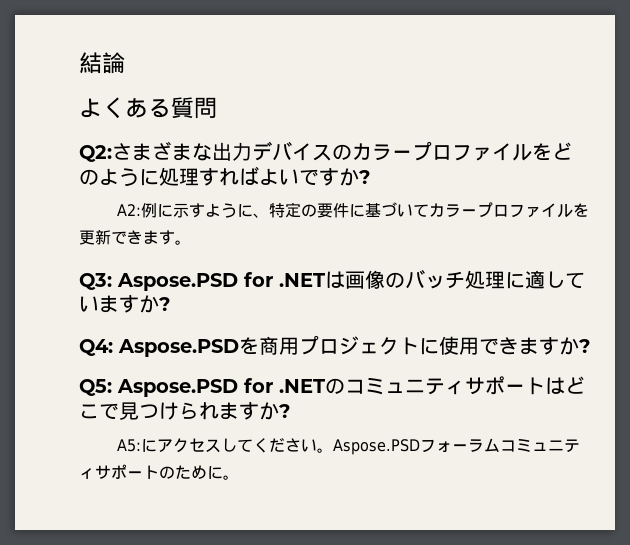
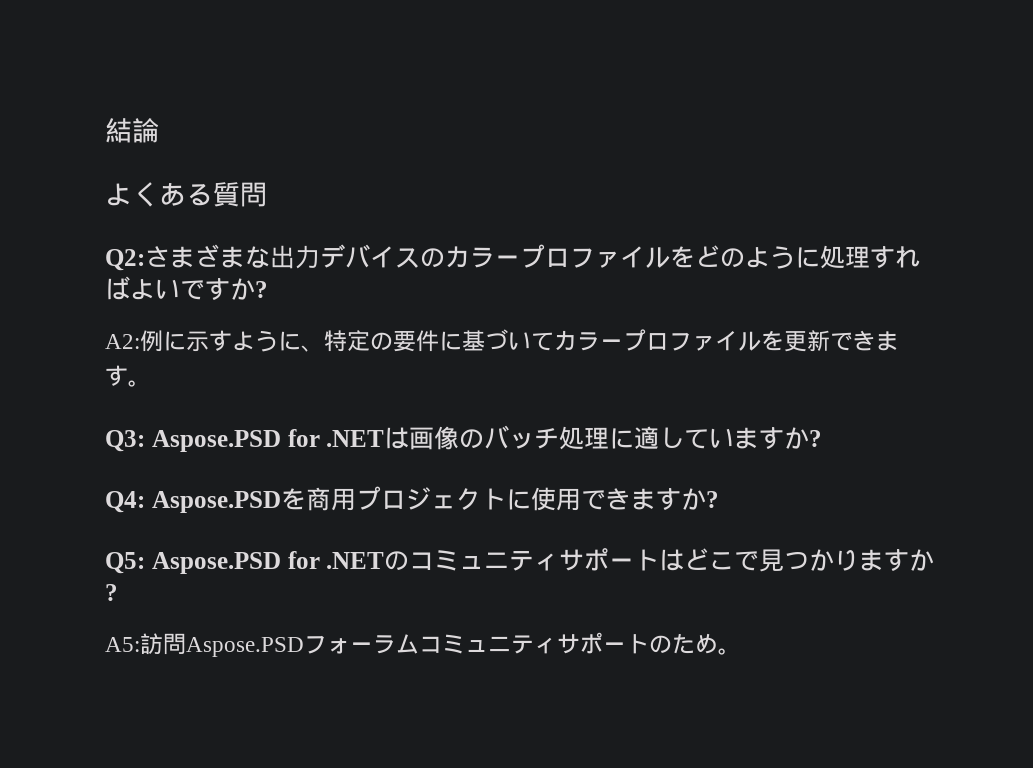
- Q5: Aspose.PSD for .NETのコミュニティサポートはどこで見つけられますか?
+ Q5: Aspose.PSD for .NETのコミュニティサポートはどこで見つかりますか?
- A5:にアクセスしてください。Aspose.PSDフォーラムコミュニティサポートのために。
+ A5:訪問Aspose.PSDフォーラムコミュニティサポートのため。

